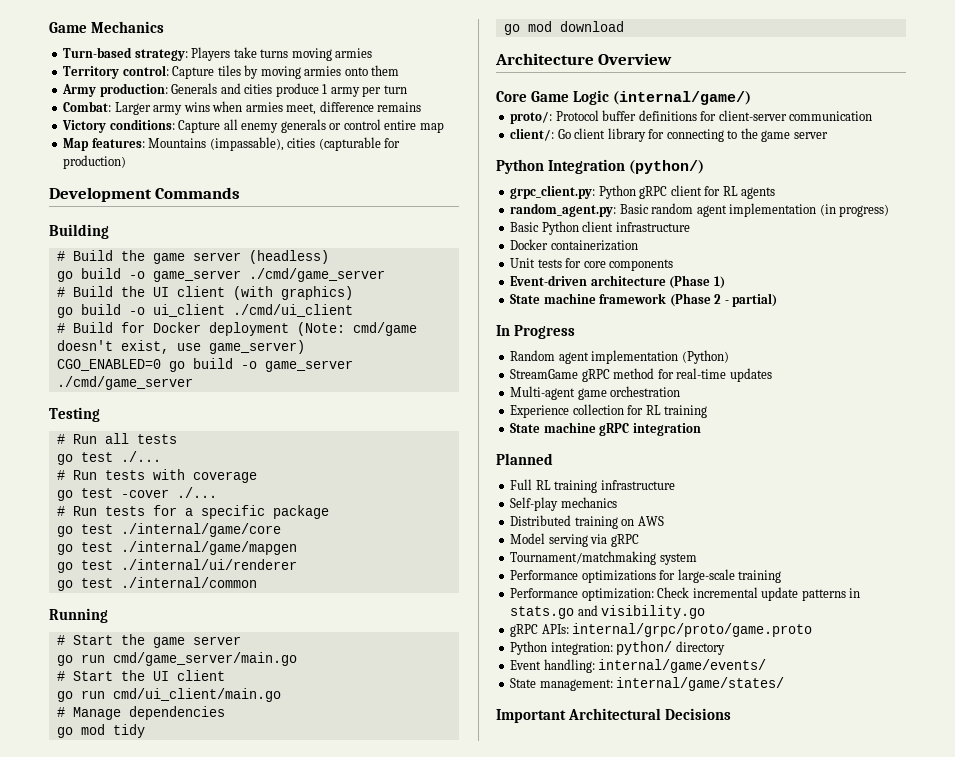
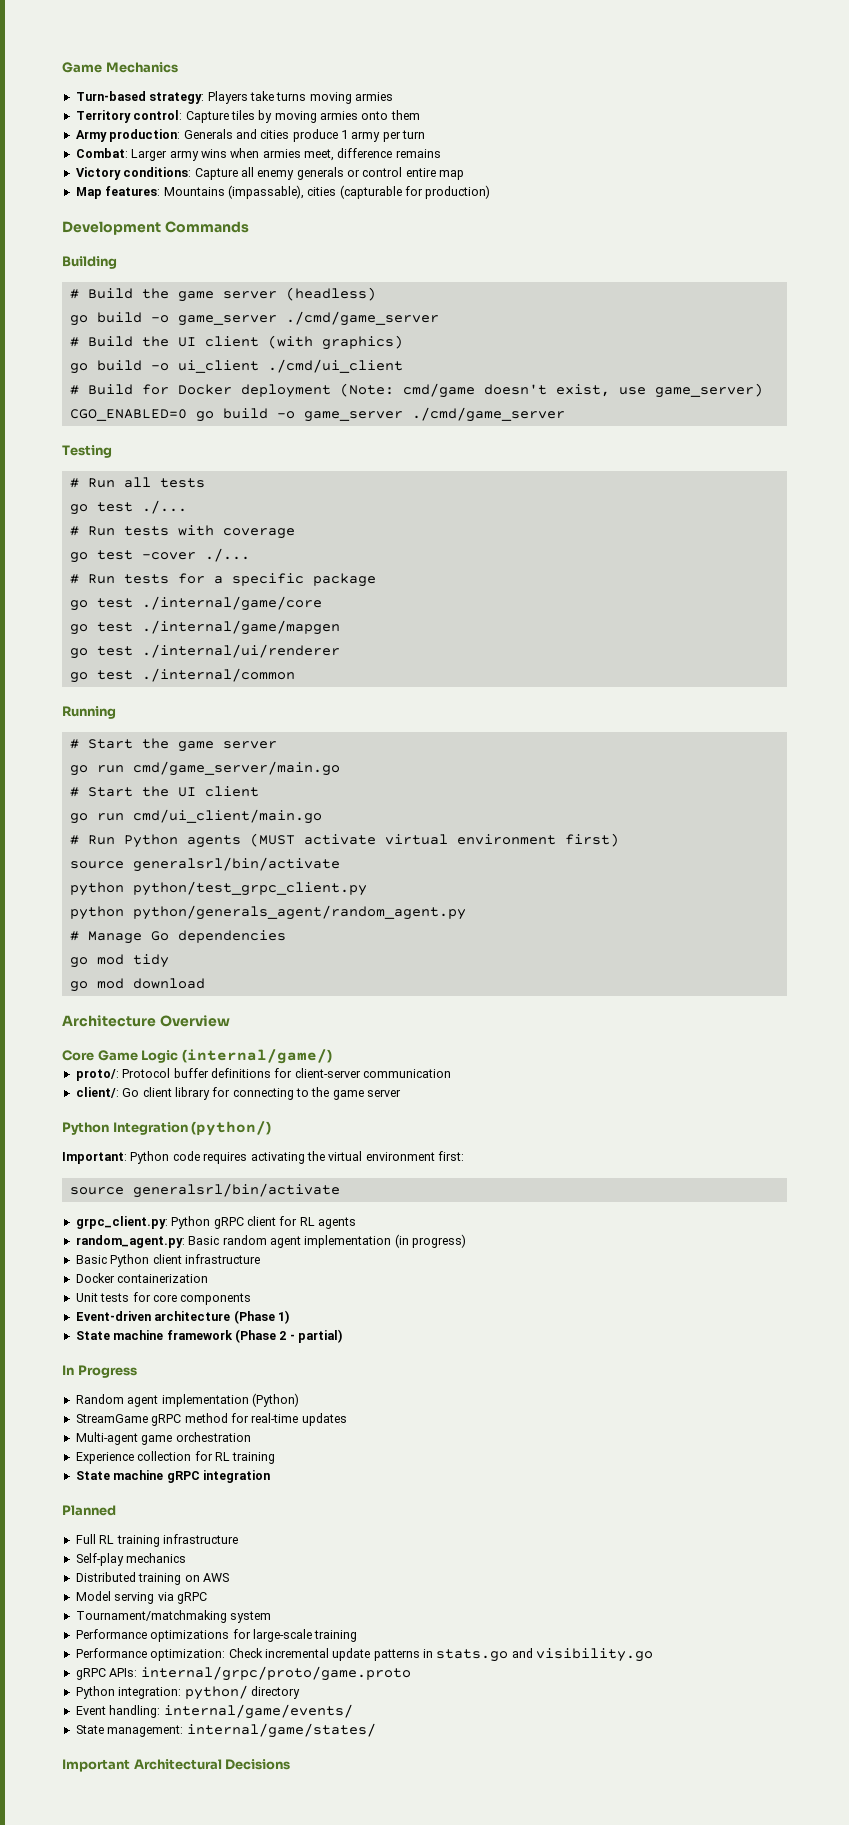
+ # Run Python agents (MUST activate virtual environment first)
+ source generalsrl/bin/activate
+ python python/test_grpc_client.py
+ python python/generals_agent/random_agent.py
- # Manage dependencies
+ # Manage Go dependencies
+ Important: Python code requires activating the virtual environment first:
+ source generalsrl/bin/activate

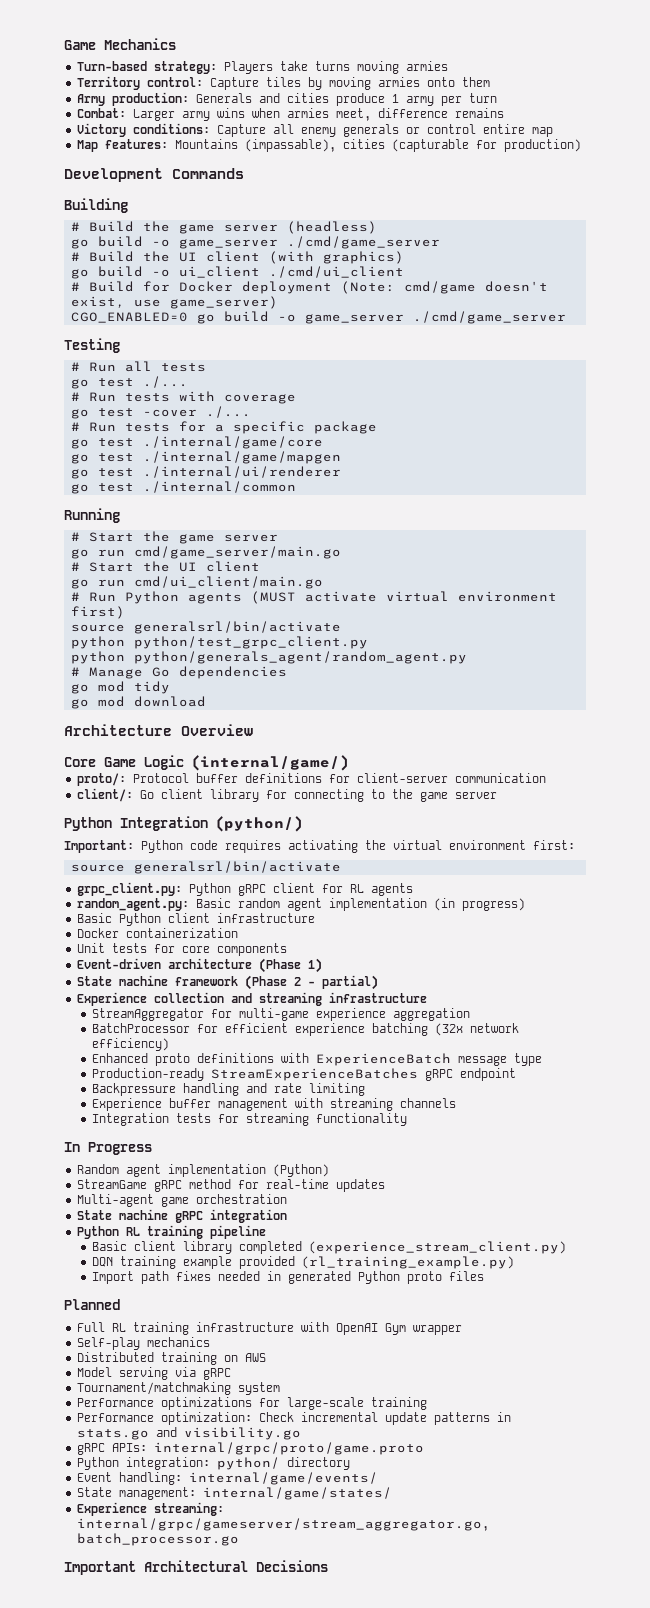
+ Experience collection and streaming infrastructure
+ StreamAggregator for multi-game experience aggregation
+ BatchProcessor for efficient experience batching (32x network efficiency)
+ Enhanced proto definitions with ExperienceBatch message type
+ Production-ready StreamExperienceBatches gRPC endpoint
+ Backpressure handling and rate limiting
+ Experience buffer management with streaming channels
+ Integration tests for streaming functionality
- Experience collection for RL training
+ Python RL training pipeline
+ Basic client library completed (experience_stream_client.py)
+ DQN training example provided (rl_training_example.py)
+ Import path fixes needed in generated Python proto files
- Full RL training infrastructure
+ Full RL training infrastructure with OpenAI Gym wrapper
+ Experience streaming: internal/grpc/gameserver/stream_aggregator.go, batch_processor.go

